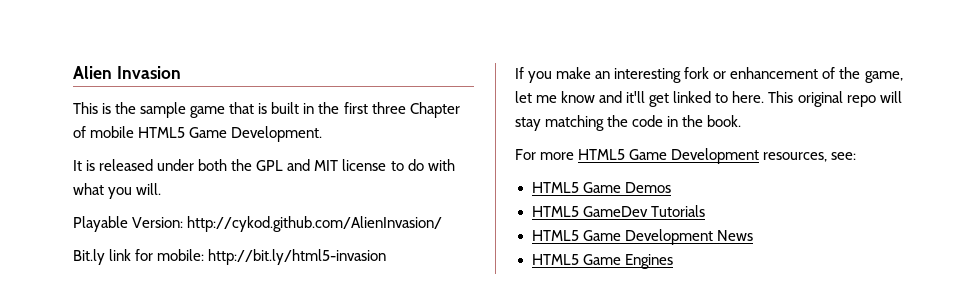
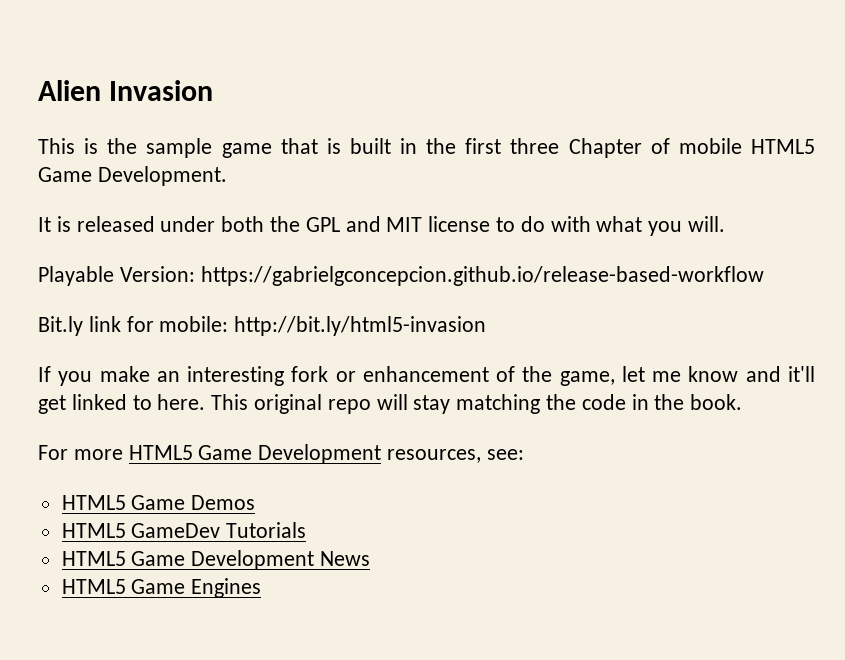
- Playable Version: http://cykod.github.com/AlienInvasion/
+ Playable Version: https://gabrielgconcepcion.github.io/release-based-workflow

